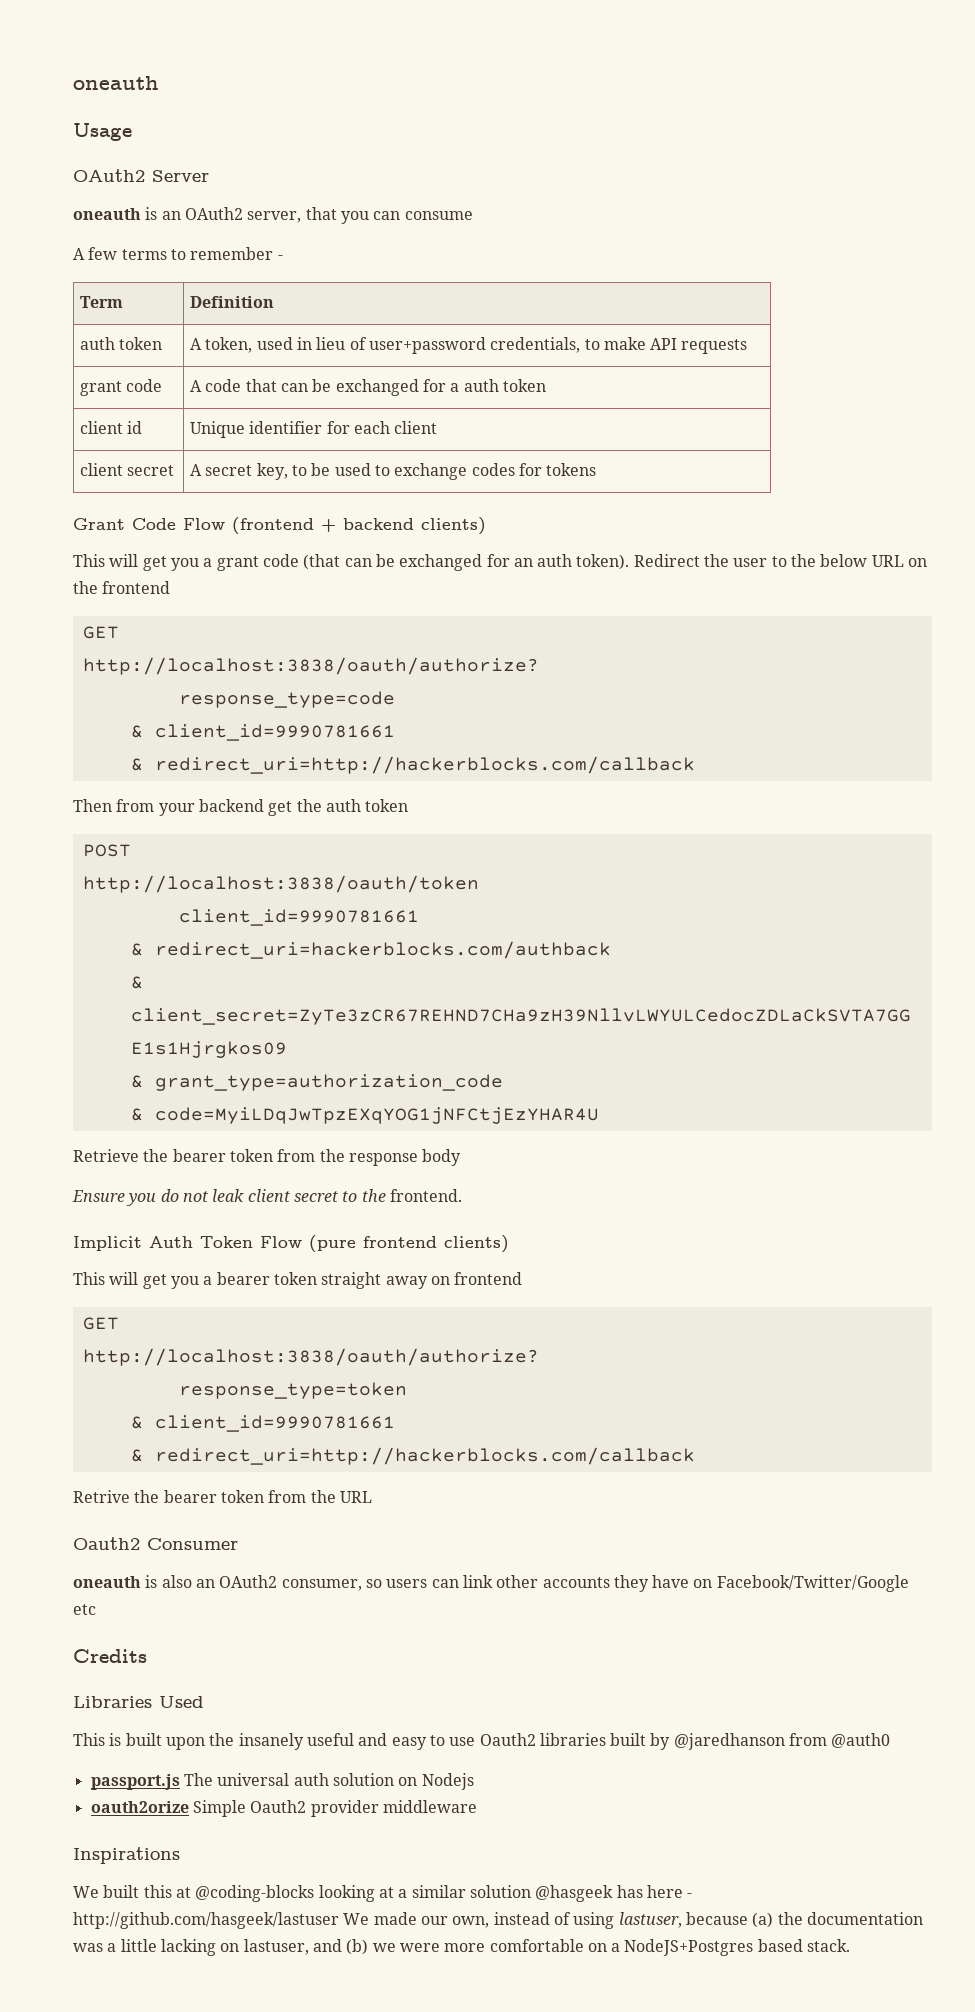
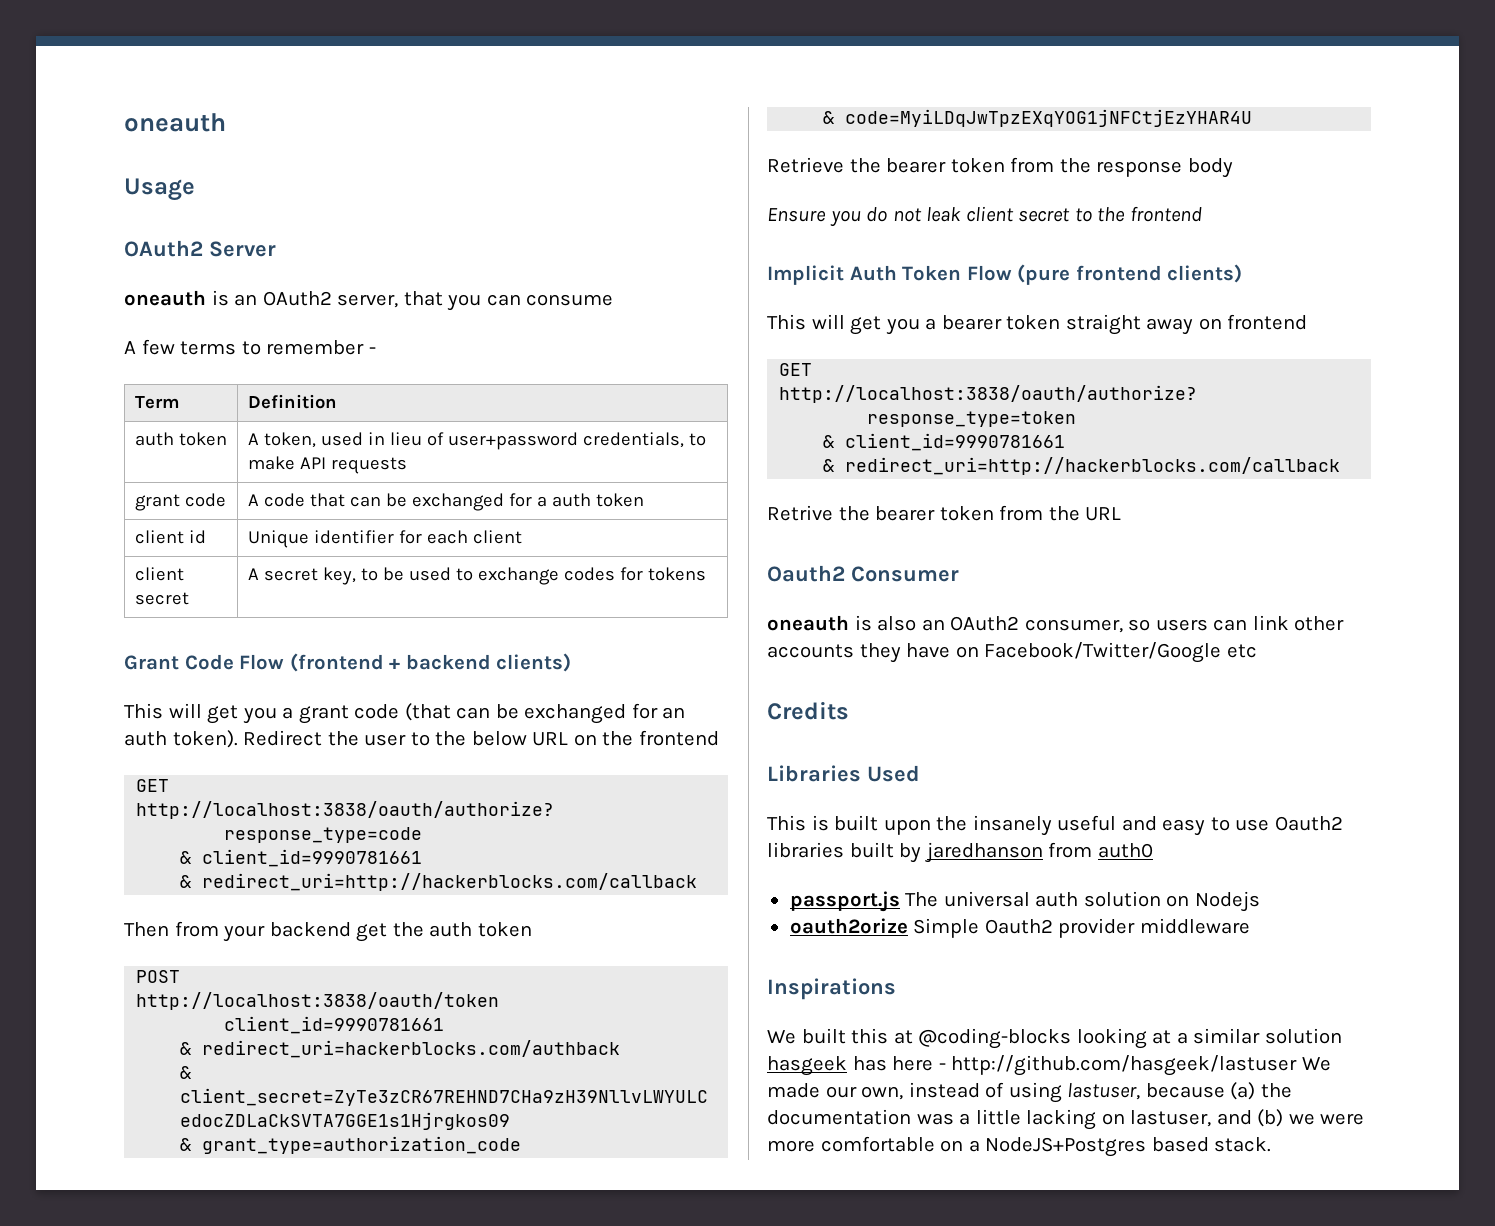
- Ensure you do not leak client secret to the frontend.
+ Ensure you do not leak client secret to the frontend
- This is built upon the insanely useful and easy to use Oauth2 libraries built by @jaredhanson from @auth0
+ This is built upon the insanely useful and easy to use Oauth2 libraries built by jaredhanson from auth0
- We built this at @coding-blocks looking at a similar solution @hasgeek has here - http://github.com/hasgeek/lastuser We made our own, instead of using lastuser, because (a) the documentation was a little lacking on lastuser, and (b) we were more comfortable on a NodeJS+Postgres based stack.
+ We built this at @coding-blocks looking at a similar solution hasgeek has here - http://github.com/hasgeek/lastuser We made our own, instead of using lastuser, because (a) the documentation was a little lacking on lastuser, and (b) we were more comfortable on a NodeJS+Postgres based stack.

